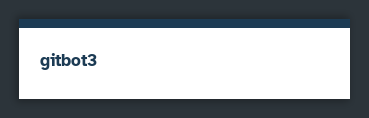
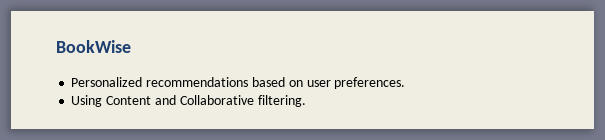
- gitbot3
+ BookWise
+ Personalized recommendations based on user preferences.
+ Using Content and Collaborative filtering.

